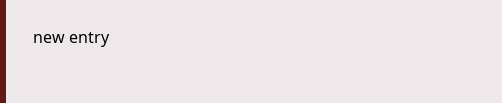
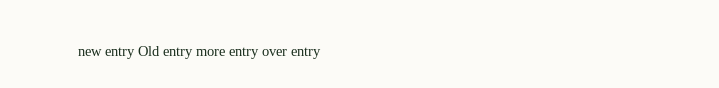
- new entry
+ new entry Old entry more entry over entry

